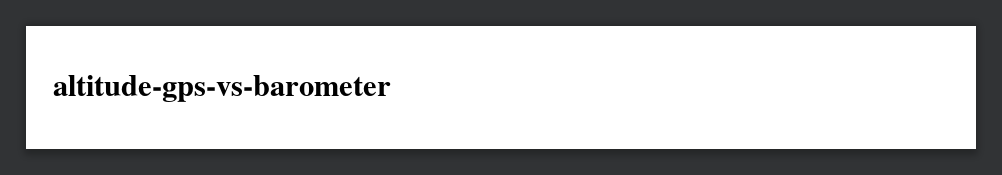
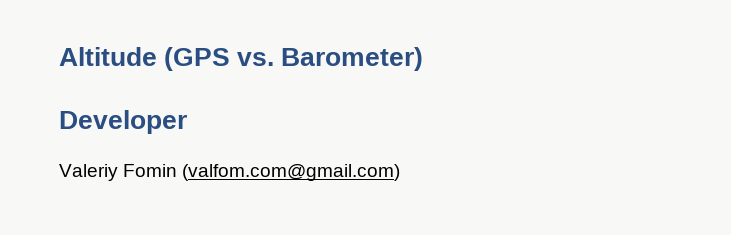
- altitude-gps-vs-barometer
+ Altitude (GPS vs. Barometer)
+ Developer
+ Valeriy Fomin (valfom.com@gmail.com)

